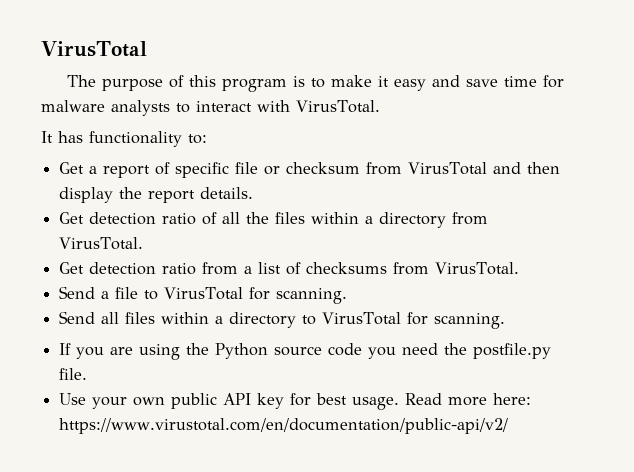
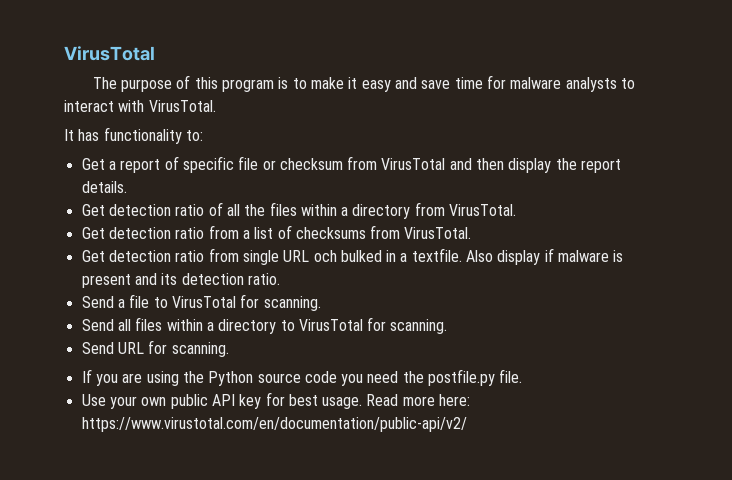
+ Get detection ratio from single URL och bulked in a textfile. Also display if malware is present and its detection ratio.
+ Send URL for scanning.

